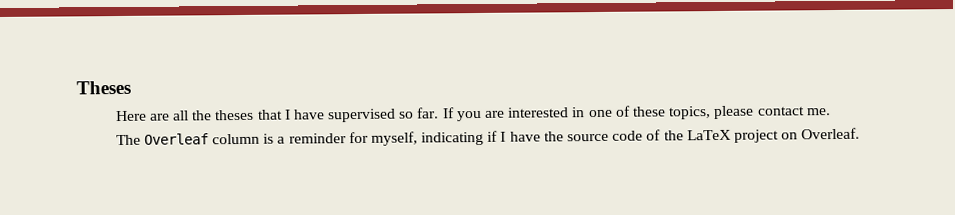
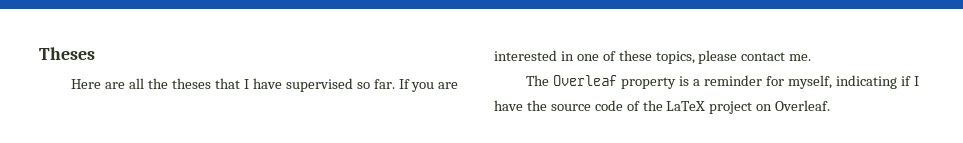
- The Overleaf column is a reminder for myself, indicating if I have the source code of the LaTeX project on Overleaf.
+ The Overleaf property is a reminder for myself, indicating if I have the source code of the LaTeX project on Overleaf.

